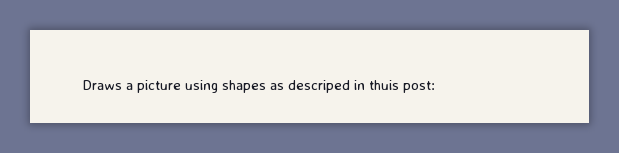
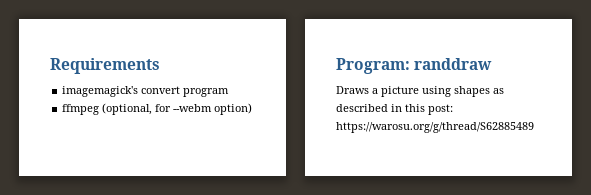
+ Requirements
+ imagemagick's convert program
+ ffmpeg (optional, for --webm option)
+ Program: randdraw
- Draws a picture using shapes as descriped in thuis post:
+ Draws a picture using shapes as described in this post: https://warosu.org/g/thread/S62885489

